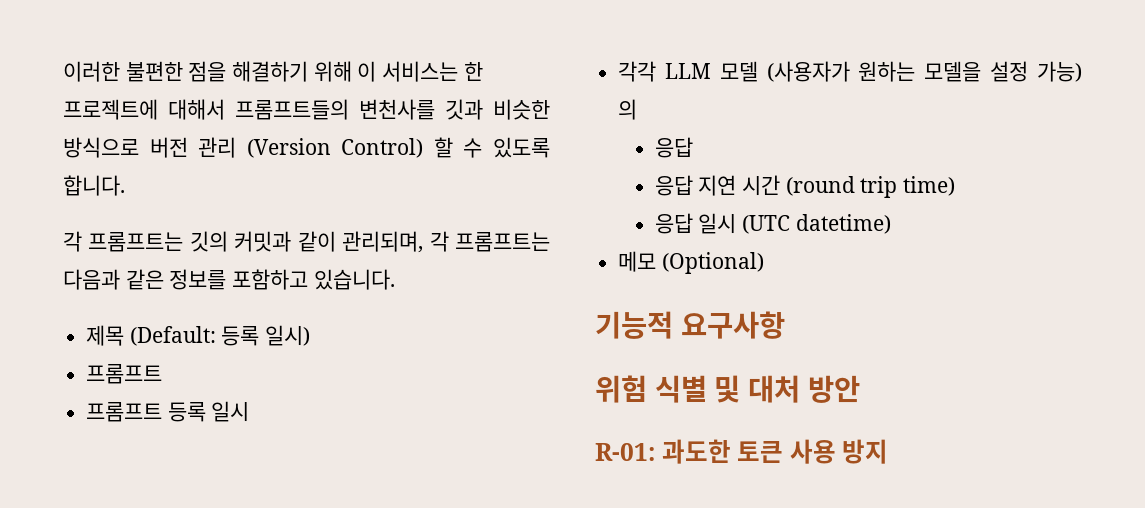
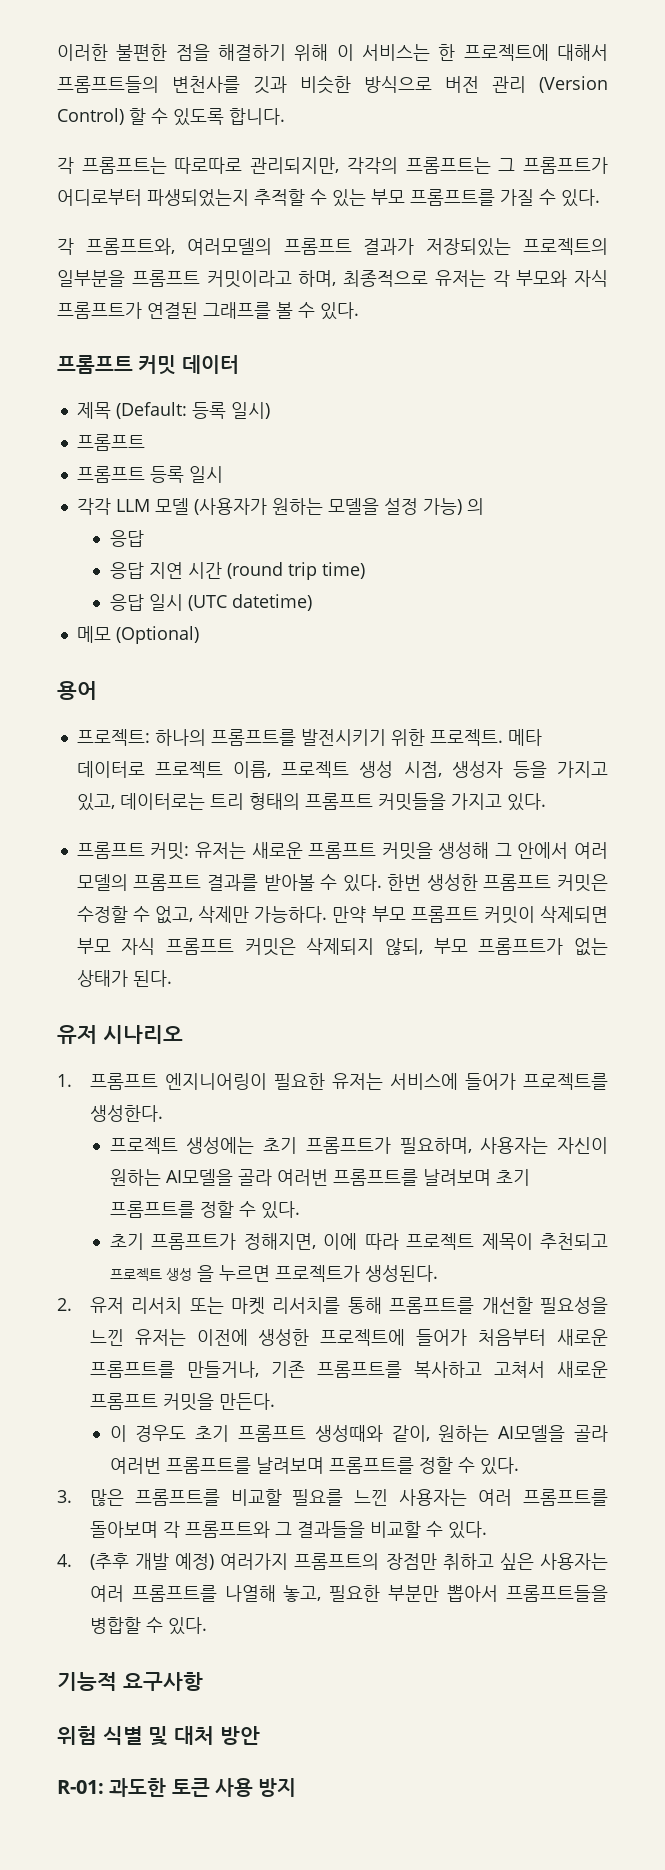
- 각 프롬프트는 깃의 커밋과 같이 관리되며, 각 프롬프트는 다음과 같은 정보를 포함하고 있습니다.
+ 각 프롬프트는 따로따로 관리되지만, 각각의 프롬프트는 그 프롬프트가 어디로부터 파생되었는지 추적할 수 있는 부모 프롬프트를 가질 수 있다.
+ 각 프롬프트와, 여러모델의 프롬프트 결과가 저장되있는 프로젝트의 일부분을 프롬프트 커밋이라고 하며, 최종적으로 유저는 각 부모와 자식 프롬프트가 연결된 그래프를 볼 수 있다.
+ 프롬프트 커밋 데이터
+ 용어
+ 프로젝트: 하나의 프롬프트를 발전시키기 위한 프로젝트. 메타 데이터로 프로젝트 이름, 프로젝트 생성 시점, 생성자 등을 가지고 있고, 데이터로는 트리 형태의 프롬프트 커밋들을 가지고 있다.
+ 프롬프트 커밋: 유저는 새로운 프롬프트 커밋을 생성해 그 안에서 여러 모델의 프롬프트 결과를 받아볼 수 있다. 한번 생성한 프롬프트 커밋은 수정할 수 없고, 삭제만 가능하다. 만약 부모 프롬프트 커밋이 삭제되면 부모 자식 프롬프트 커밋은 삭제되지 않되, 부모 프롬프트가 없는 상태가 된다.
+ 유저 시나리오
+ 1. 프롬프트 엔지니어링이 필요한 유저는 서비스에 들어가 프로젝트를 생성한다.
+ 프로젝트 생성에는 초기 프롬프트가 필요하며, 사용자는 자신이 원하는 AI모델을 골라 여러번 프롬프트를 날려보며 초기 프롬프트를 정할 수 있다.
+ 초기 프롬프트가 정해지면, 이에 따라 프로젝트 제목이 추천되고 프로젝트 생성 을 누르면 프로젝트가 생성된다.
+ 2. 유저 리서치 또는 마켓 리서치를 통해 프롬프트를 개선할 필요성을 느낀 유저는 이전에 생성한 프로젝트에 들어가 처음부터 새로운 프롬프트를 만들거나, 기존 프롬프트를 복사하고 고쳐서 새로운 프롬프트 커밋을 만든다.
+ 이 경우도 초기 프롬프트 생성때와 같이, 원하는 AI모델을 골라 여러번 프롬프트를 날려보며 프롬프트를 정할 수 있다.
+ 3. 많은 프롬프트를 비교할 필요를 느낀 사용자는 여러 프롬프트를 돌아보며 각 프롬프트와 그 결과들을 비교할 수 있다.
+ 4. (추후 개발 예정) 여러가지 프롬프트의 장점만 취하고 싶은 사용자는 여러 프롬프트를 나열해 놓고, 필요한 부분만 뽑아서 프롬프트들을 병합할 수 있다.

